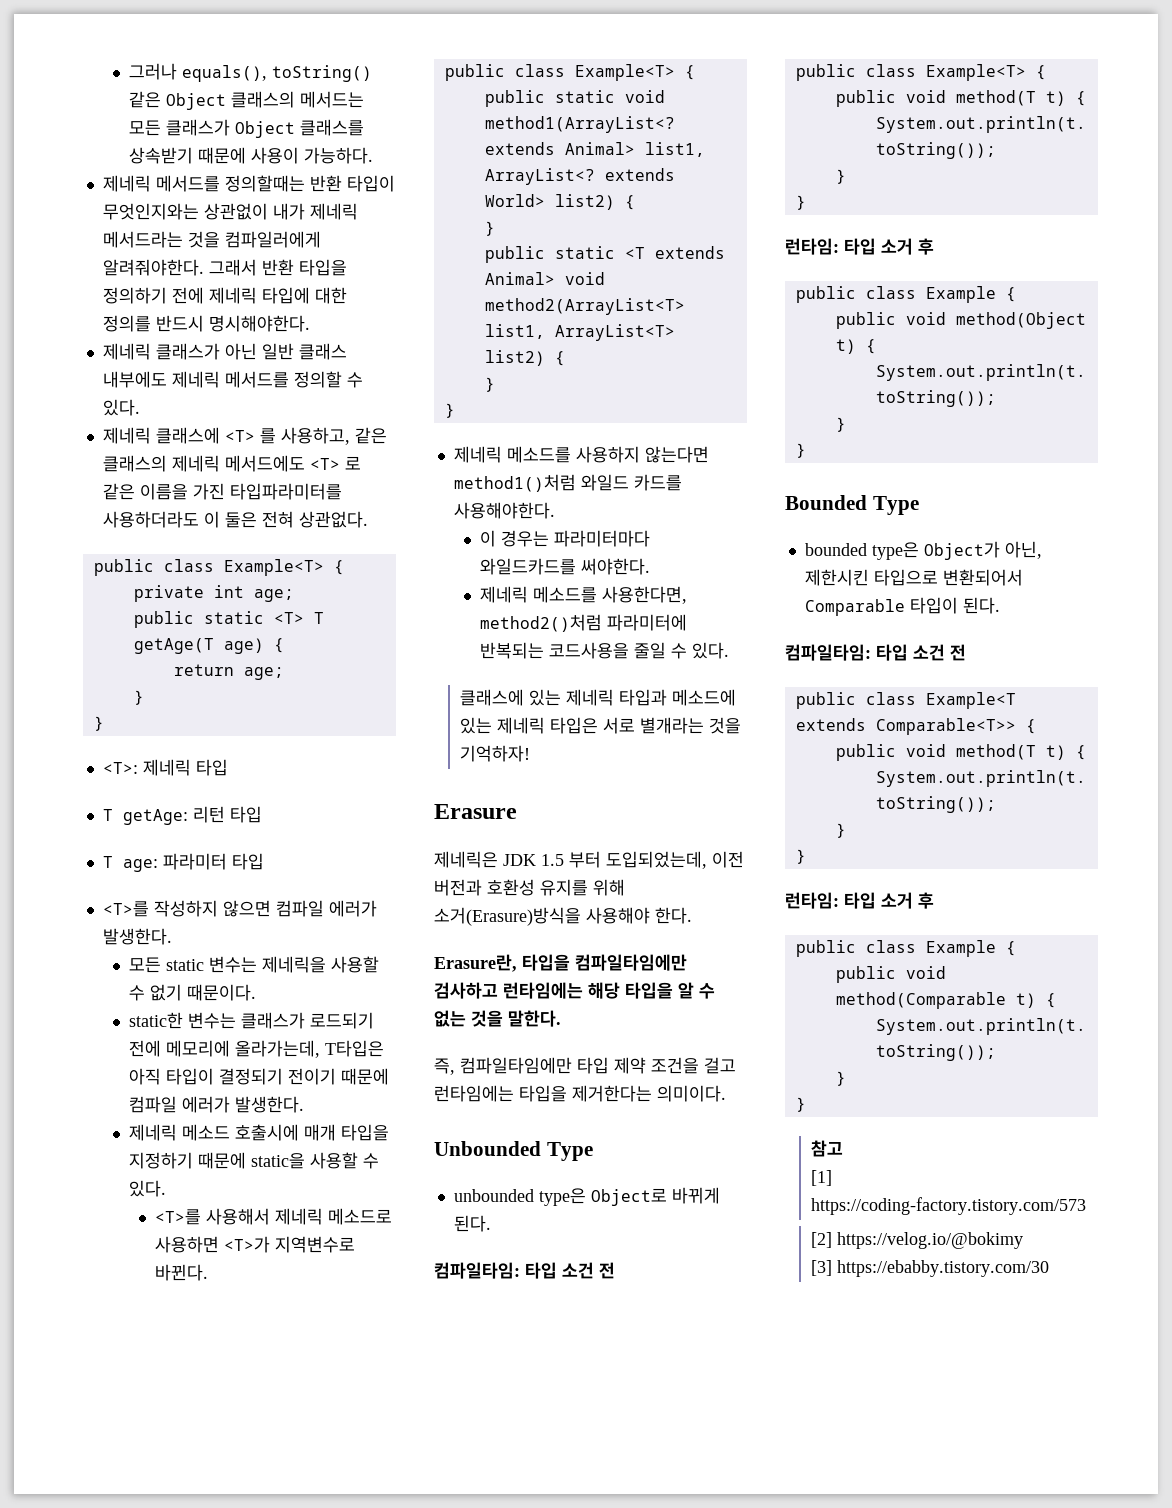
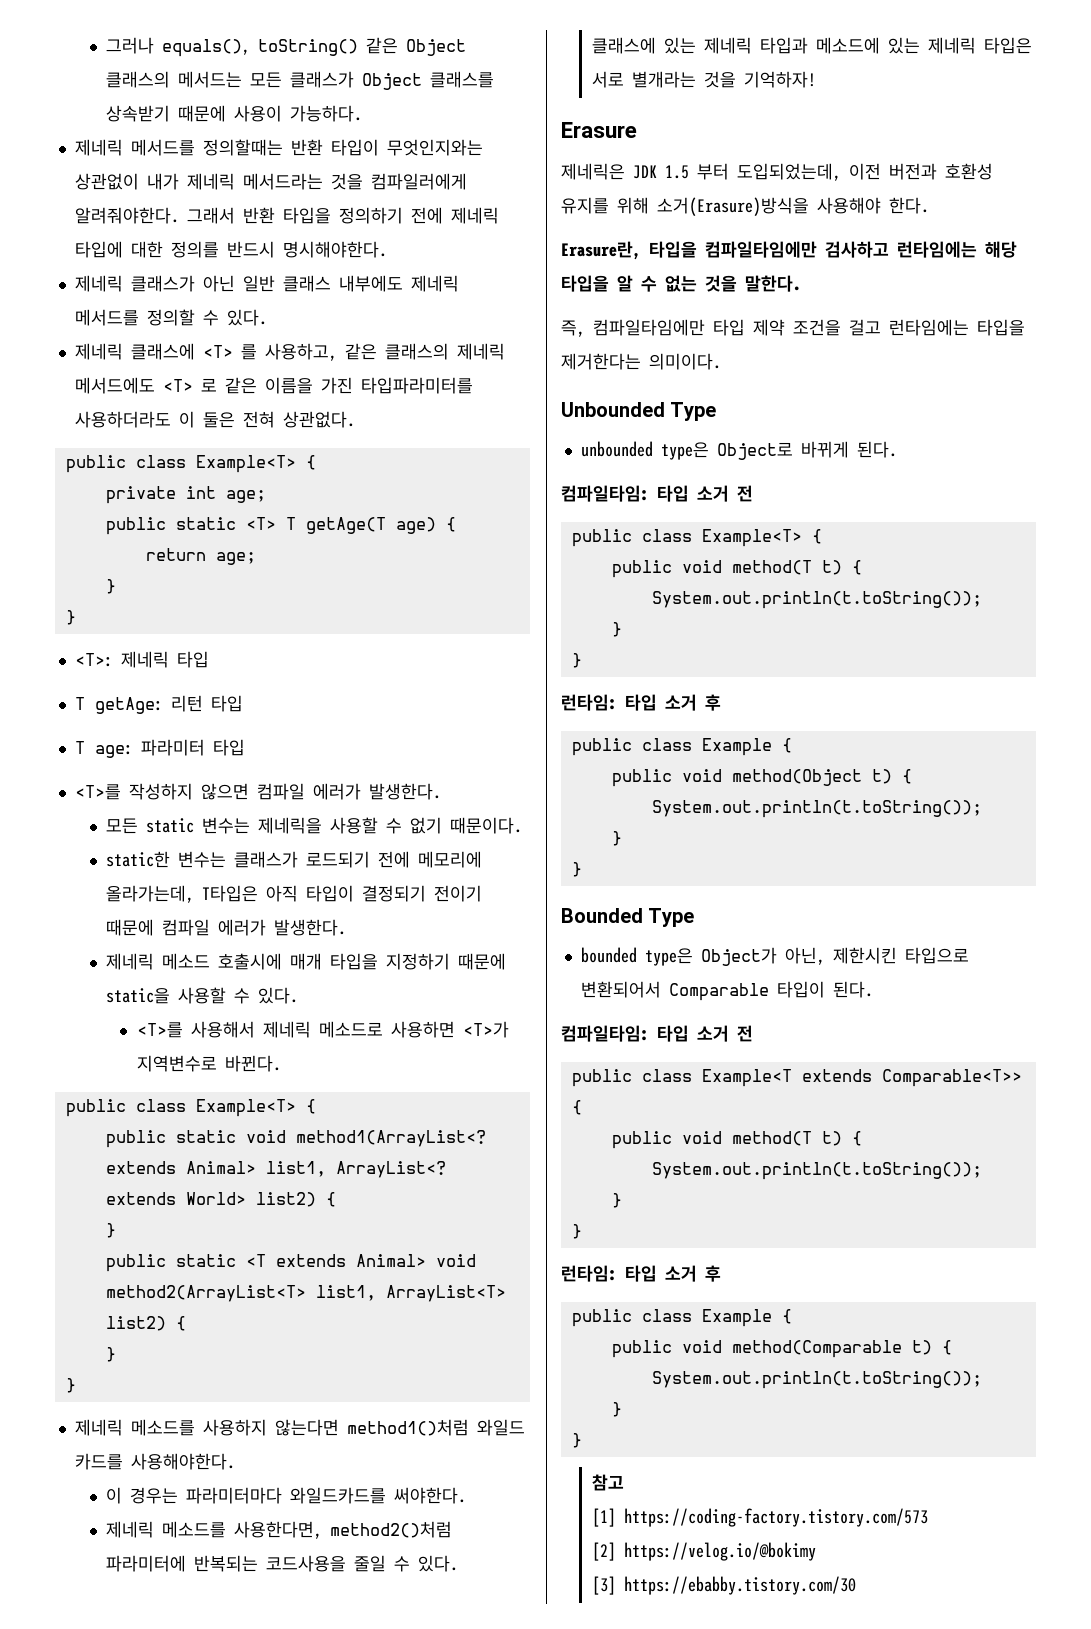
  unbounded type은 Object로 바뀌게 된다.
- 컴파일타임: 타입 소건 전
+ 컴파일타임: 타입 소거 전
  bounded type은 Object가 아닌, 제한시킨 타입으로 변환되어서 Comparable 타입이 된다.
- 컴파일타임: 타입 소건 전
+ 컴파일타임: 타입 소거 전

